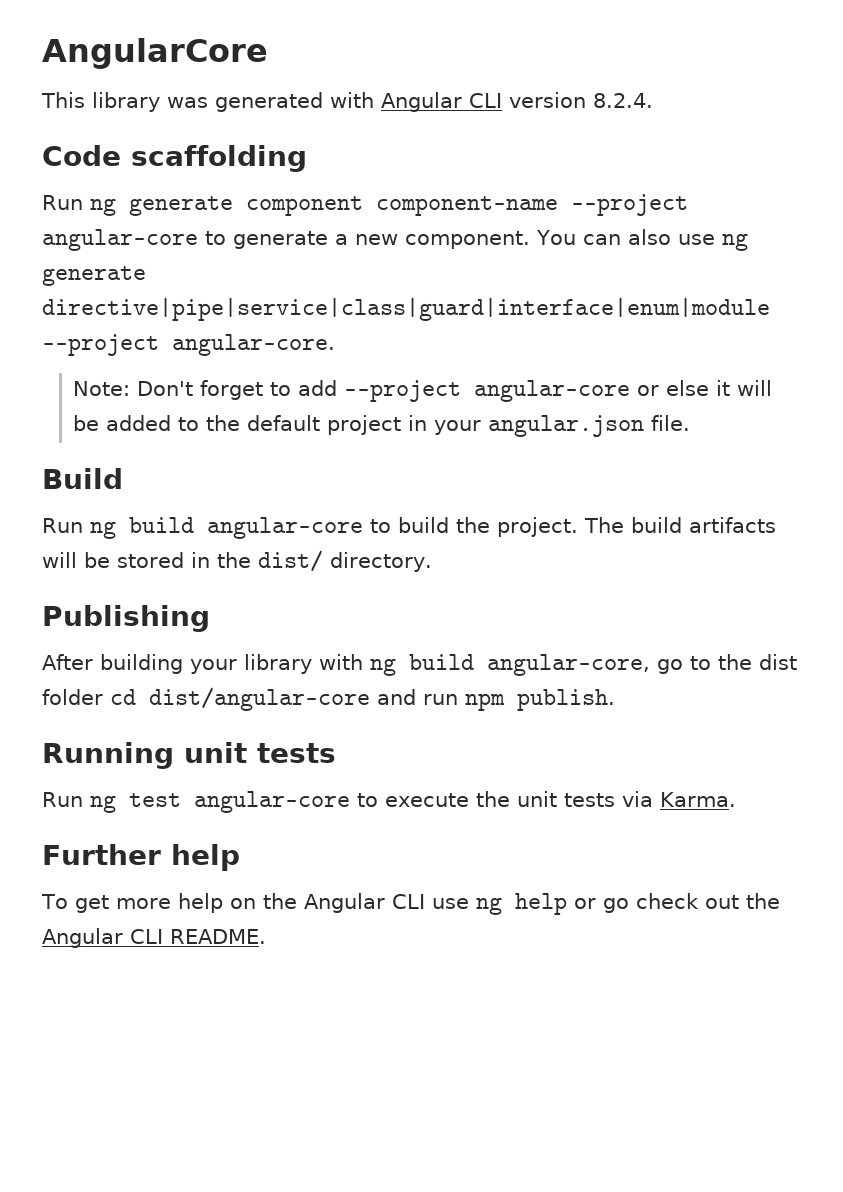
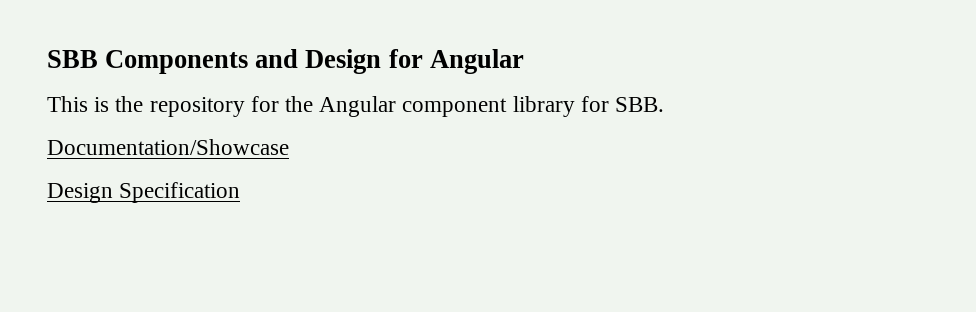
- AngularCore
- This library was generated with Angular CLI version 8.2.4.
- Code scaffolding
- Run ng generate component component-name --project angular-core to generate a new component. You can also use ng generate directive|pipe|service|class|guard|interface|enum|module --project angular-core.
- Note: Don't forget to add --project angular-core or else it will be added to the default project in your angular.json file.
- Build
- Run ng build angular-core to build the project. The build artifacts will be stored in the dist/ directory.
- Publishing
- After building your library with ng build angular-core, go to the dist folder cd dist/angular-core and run npm publish.
- Running unit tests
- Run ng test angular-core to execute the unit tests via Karma.
- Further help
- To get more help on the Angular CLI use ng help or go check out the Angular CLI README.
+ SBB Components and Design for Angular
+ This is the repository for the Angular component library for SBB.
+ Documentation/Showcase
+ Design Specification

